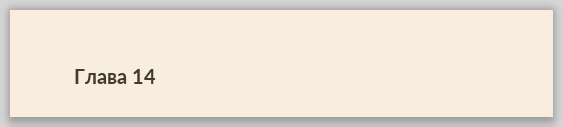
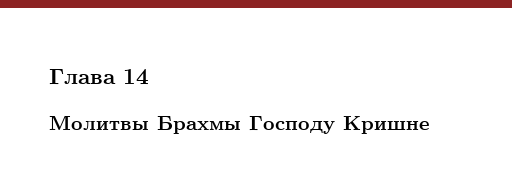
+ Молитвы Брахмы Господу Кришне

